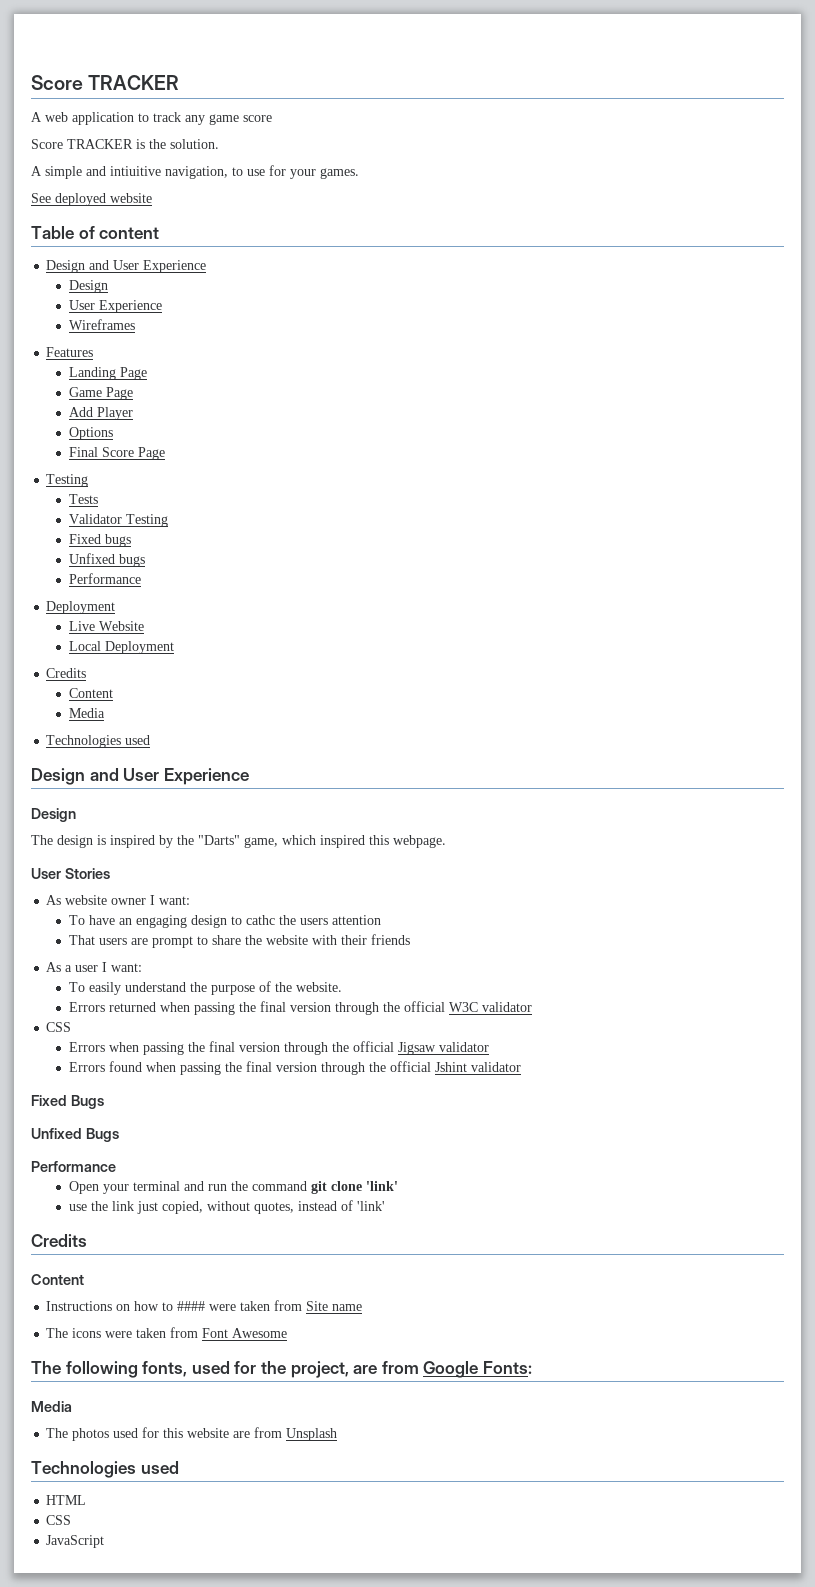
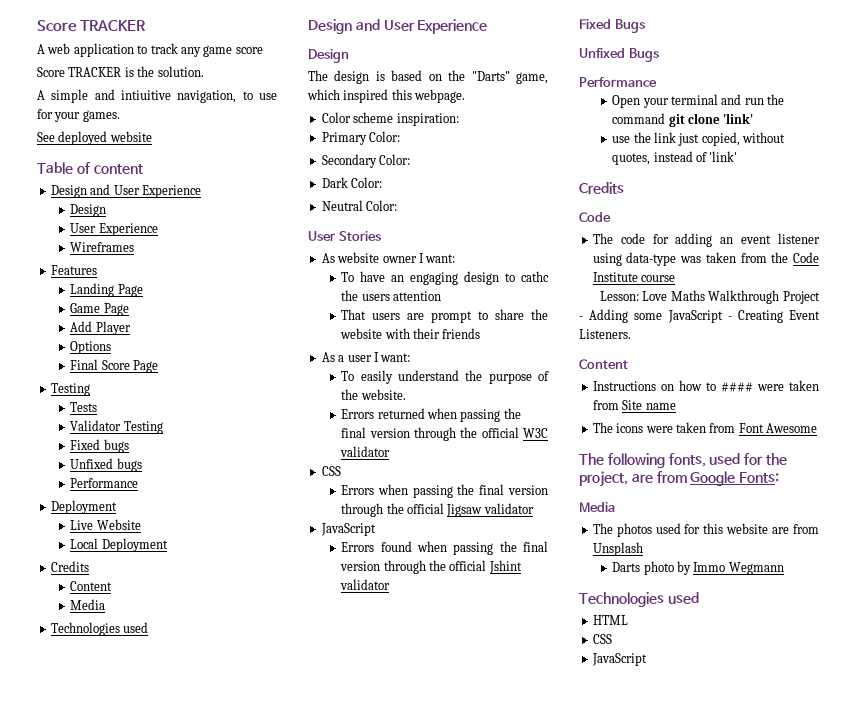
- The design is inspired by the "Darts" game, which inspired this webpage.
+ The design is based on the "Darts" game, which inspired this webpage.
+ Color scheme inspiration:
+ Primary Color:
+ Secondary Color:
+ Dark Color:
+ Neutral Color:
  Errors when passing the final version through the official Jigsaw validator
+ JavaScript
  use the link just copied, without quotes, instead of 'link'
  Credits
+ Code
+ The code for adding an event listener using data-type was taken from the Code Institute course
+ Lesson: Love Maths Walkthrough Project - Adding some JavaScript - Creating Event Listeners.
+ Darts photo by Immo Wegmann

